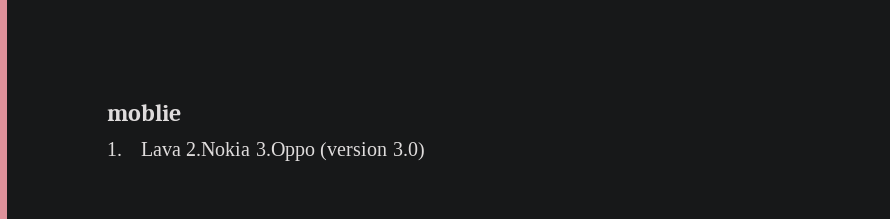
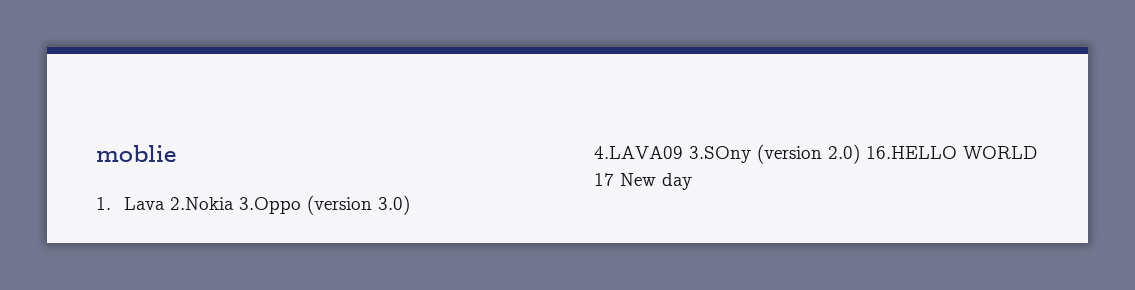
+ 4.LAVA09 3.SOny (version 2.0) 16.HELLO WORLD 17 New day

